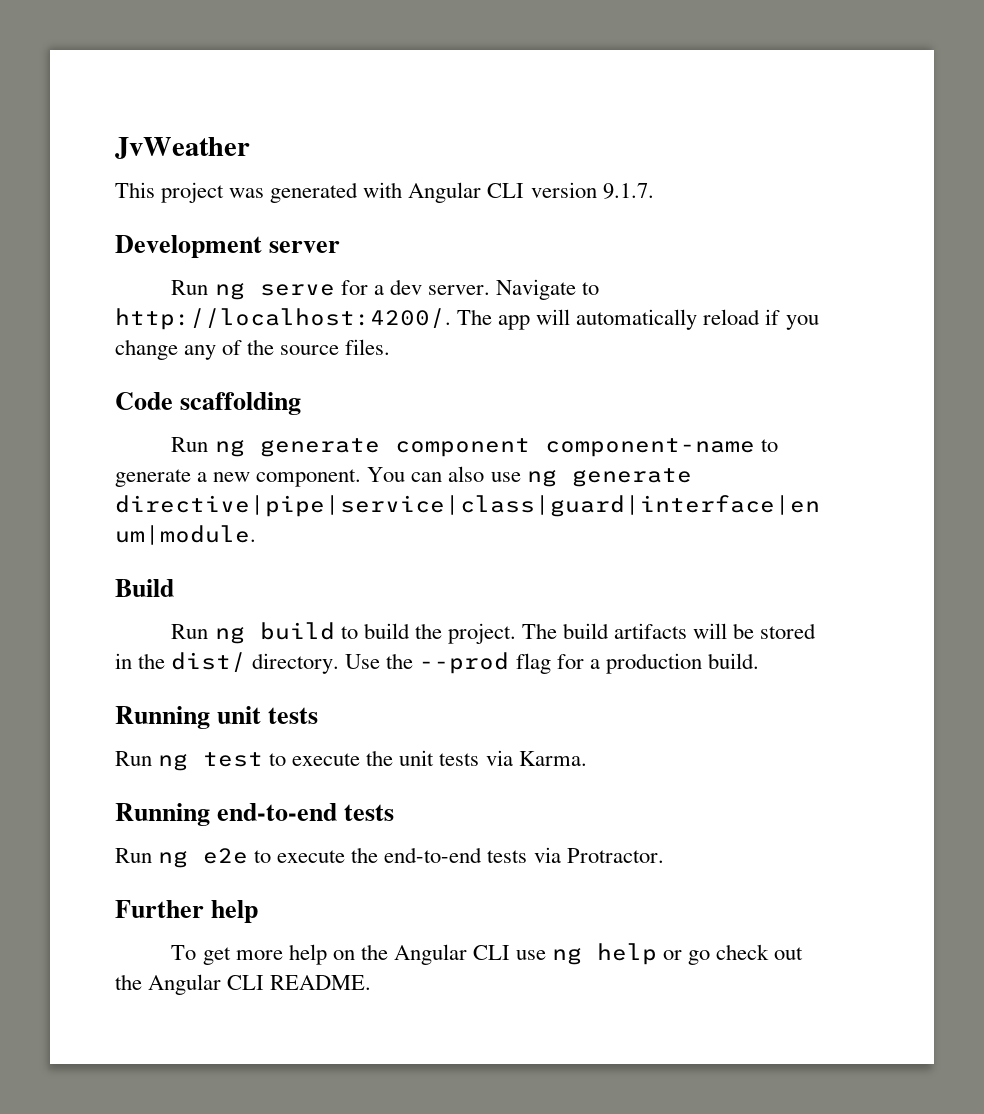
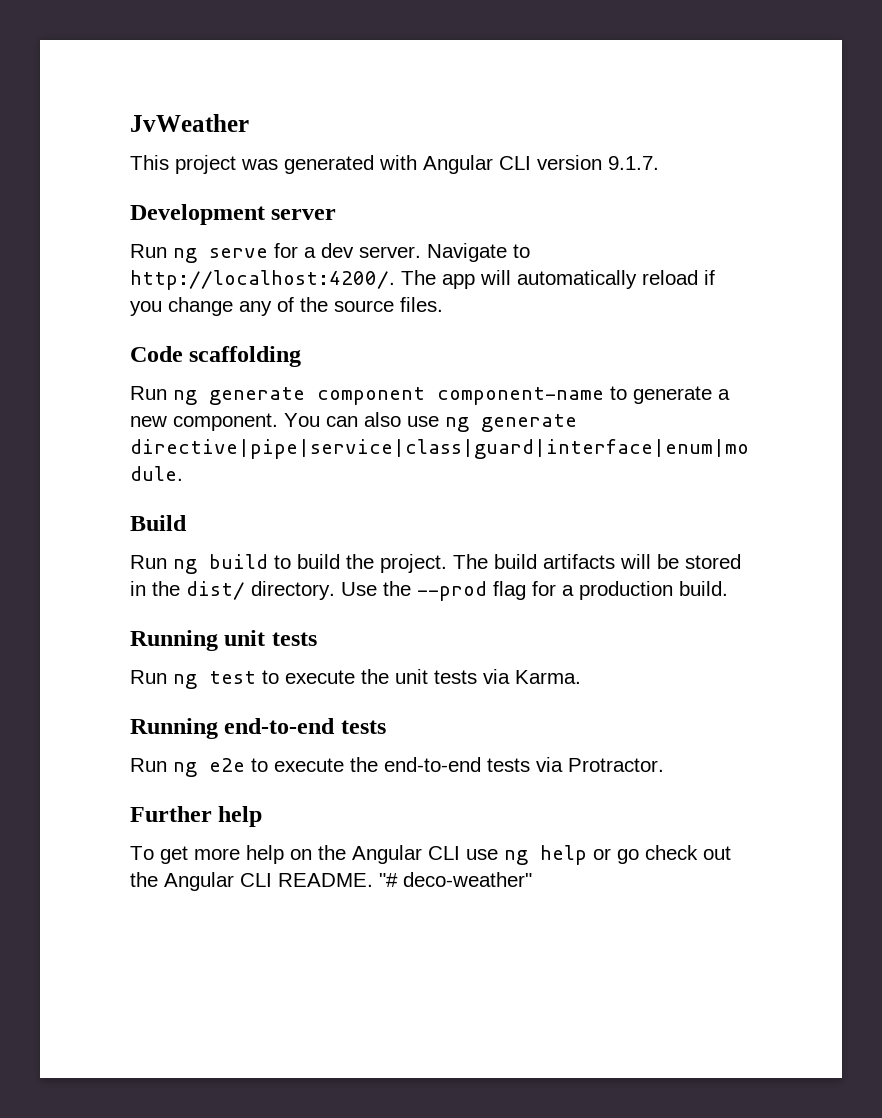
+ "# deco-weather"

